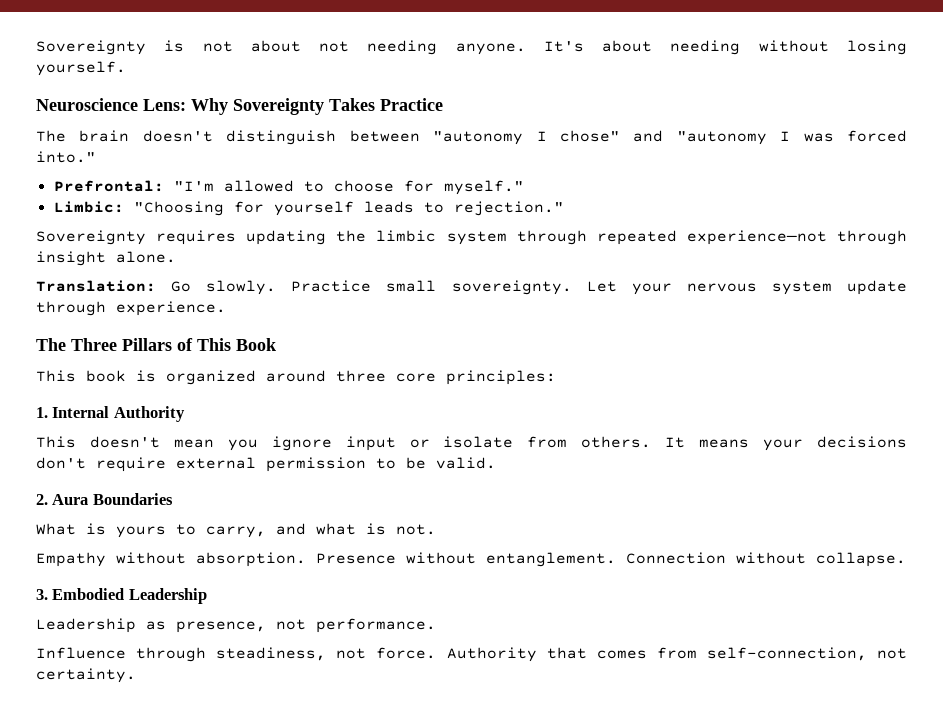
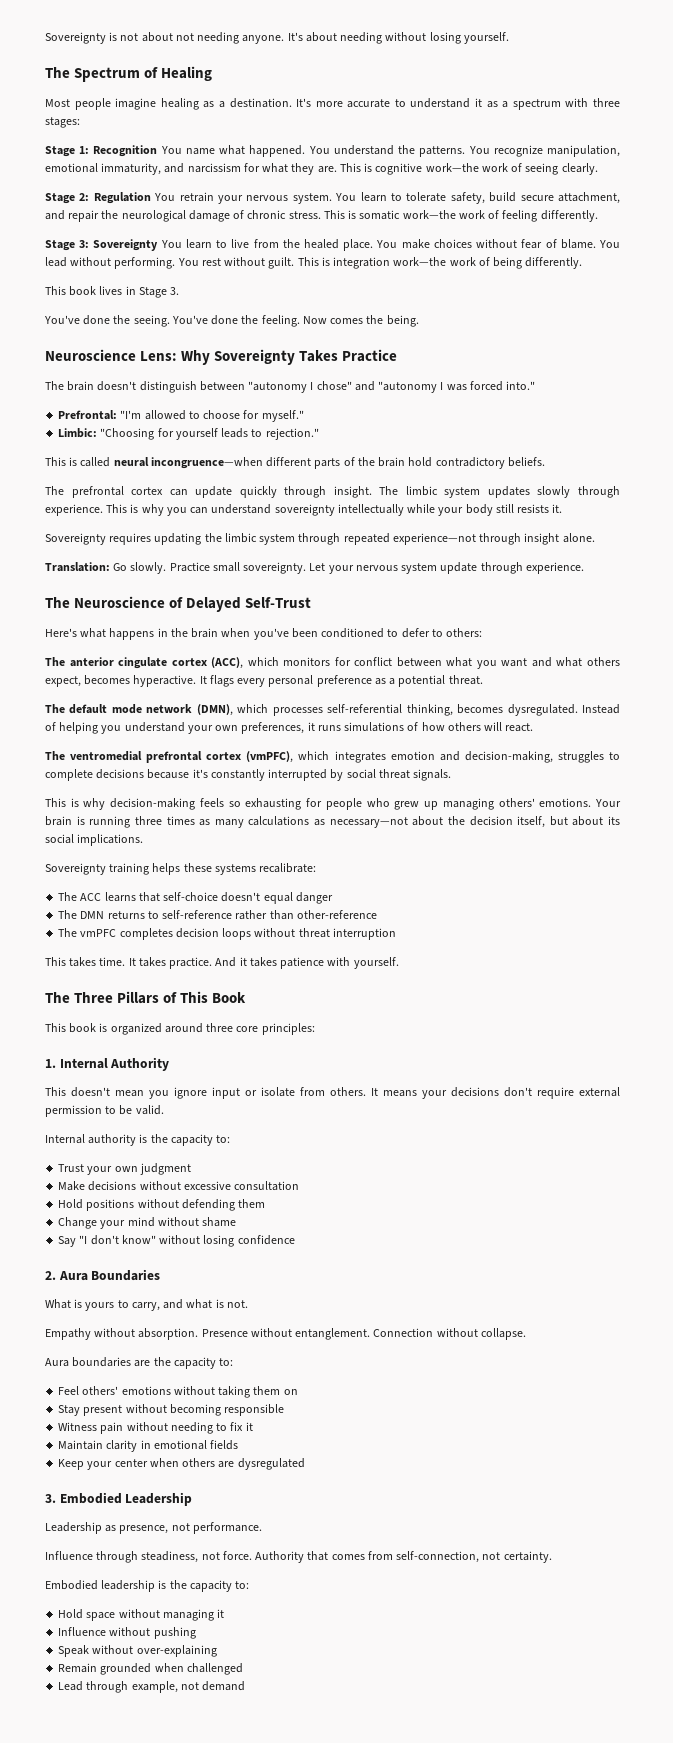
+ The Spectrum of Healing
+ Most people imagine healing as a destination. It's more accurate to understand it as a spectrum with three stages:
+ Stage 1: Recognition You name what happened. You understand the patterns. You recognize manipulation, emotional immaturity, and narcissism for what they are. This is cognitive work—the work of seeing clearly.
+ Stage 2: Regulation You retrain your nervous system. You learn to tolerate safety, build secure attachment, and repair the neurological damage of chronic stress. This is somatic work—the work of feeling differently.
+ Stage 3: Sovereignty You learn to live from the healed place. You make choices without fear of blame. You lead without performing. You rest without guilt. This is integration work—the work of being differently.
+ This book lives in Stage 3.
+ You've done the seeing. You've done the feeling. Now comes the being.
+ This is called neural incongruence—when different parts of the brain hold contradictory beliefs.
+ The prefrontal cortex can update quickly through insight. The limbic system updates slowly through experience. This is why you can understand sovereignty intellectually while your body still resists it.
+ The Neuroscience of Delayed Self-Trust
+ Here's what happens in the brain when you've been conditioned to defer to others:
+ The anterior cingulate cortex (ACC), which monitors for conflict between what you want and what others expect, becomes hyperactive. It flags every personal preference as a potential threat.
+ The default mode network (DMN), which processes self-referential thinking, becomes dysregulated. Instead of helping you understand your own preferences, it runs simulations of how others will react.
+ The ventromedial prefrontal cortex (vmPFC), which integrates emotion and decision-making, struggles to complete decisions because it's constantly interrupted by social threat signals.
+ This is why decision-making feels so exhausting for people who grew up managing others' emotions. Your brain is running three times as many calculations as necessary—not about the decision itself, but about its social implications.
+ Sovereignty training helps these systems recalibrate:
+ The ACC learns that self-choice doesn't equal danger
+ The DMN returns to self-reference rather than other-reference
+ The vmPFC completes decision loops without threat interruption
+ This takes time. It takes practice. And it takes patience with yourself.
+ Internal authority is the capacity to:
+ Trust your own judgment
+ Make decisions without excessive consultation
+ Hold positions without defending them
+ Change your mind without shame
+ Say "I don't know" without losing confidence
+ Aura boundaries are the capacity to:
+ Feel others' emotions without taking them on
+ Stay present without becoming responsible
+ Witness pain without needing to fix it
+ Maintain clarity in emotional fields
+ Keep your center when others are dysregulated
+ Embodied leadership is the capacity to:
+ Hold space without managing it
+ Influence without pushing
+ Speak without over-explaining
+ Remain grounded when challenged
+ Lead through example, not demand

